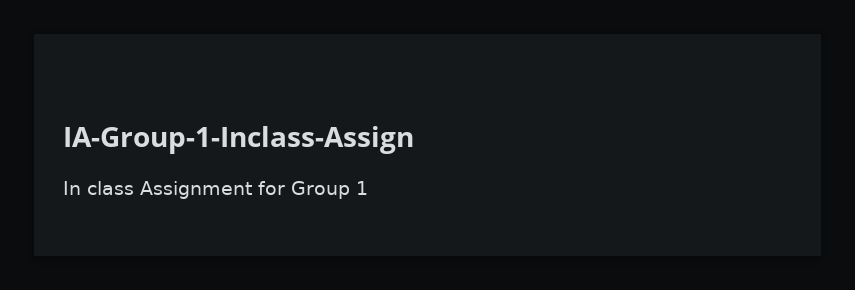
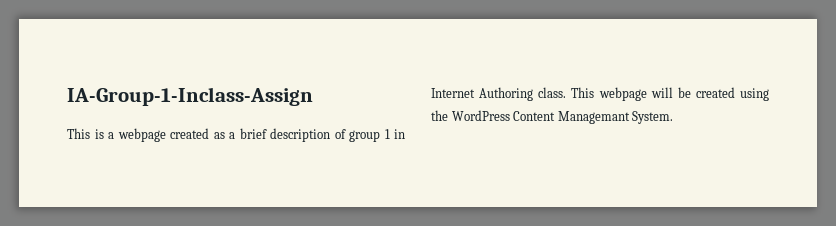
- In class Assignment for Group 1
+ This is a webpage created as a brief description of group 1 in Internet Authoring class. This webpage will be created using the WordPress Content Managemant System.

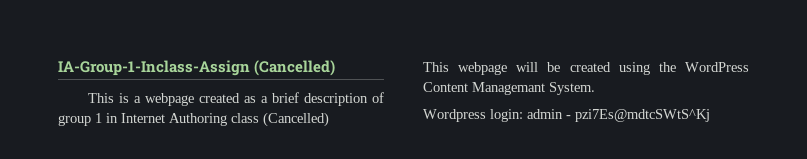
- IA-Group-1-Inclass-Assign
+ IA-Group-1-Inclass-Assign (Cancelled)
- This is a webpage created as a brief description of group 1 in Internet Authoring class. This webpage will be created using the WordPress Content Managemant System.
+ This is a webpage created as a brief description of group 1 in Internet Authoring class (Cancelled)
+ This webpage will be created using the WordPress Content Managemant System.
+ Wordpress login: admin - pzi7Es@mdtcSWtS^Kj

